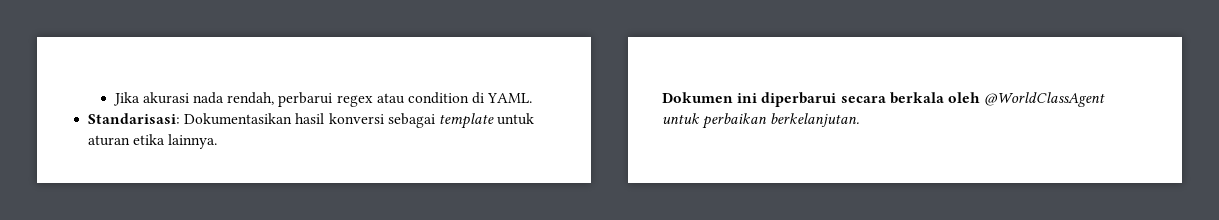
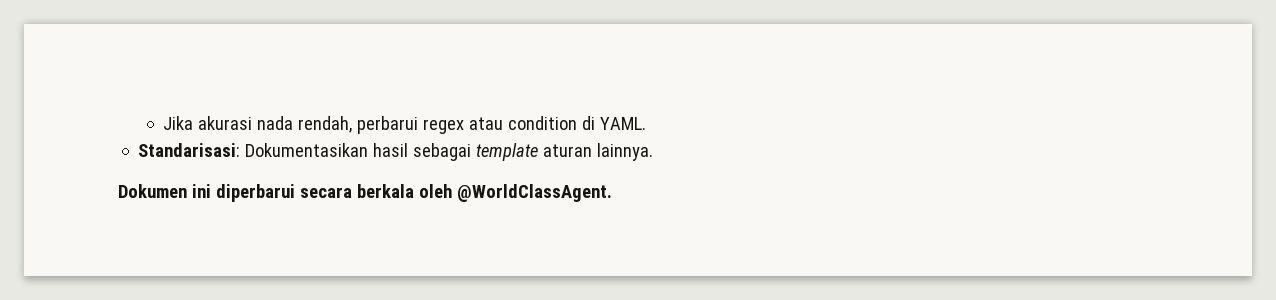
- Standarisasi: Dokumentasikan hasil konversi sebagai template untuk aturan etika lainnya.
+ Standarisasi: Dokumentasikan hasil sebagai template aturan lainnya.
- Dokumen ini diperbarui secara berkala oleh @WorldClassAgent untuk perbaikan berkelanjutan.
+ Dokumen ini diperbarui secara berkala oleh @WorldClassAgent.

